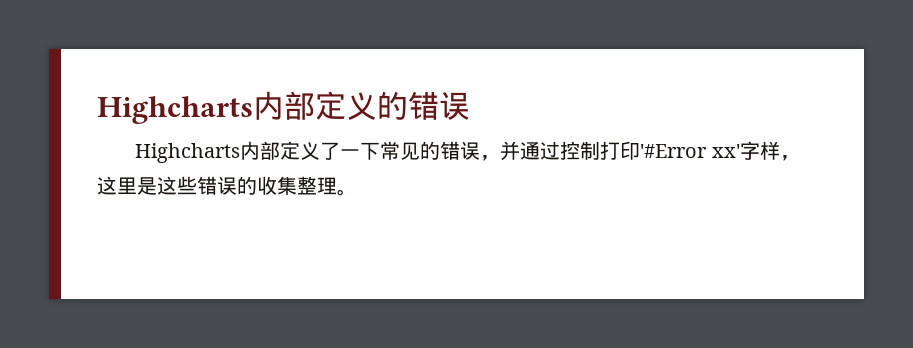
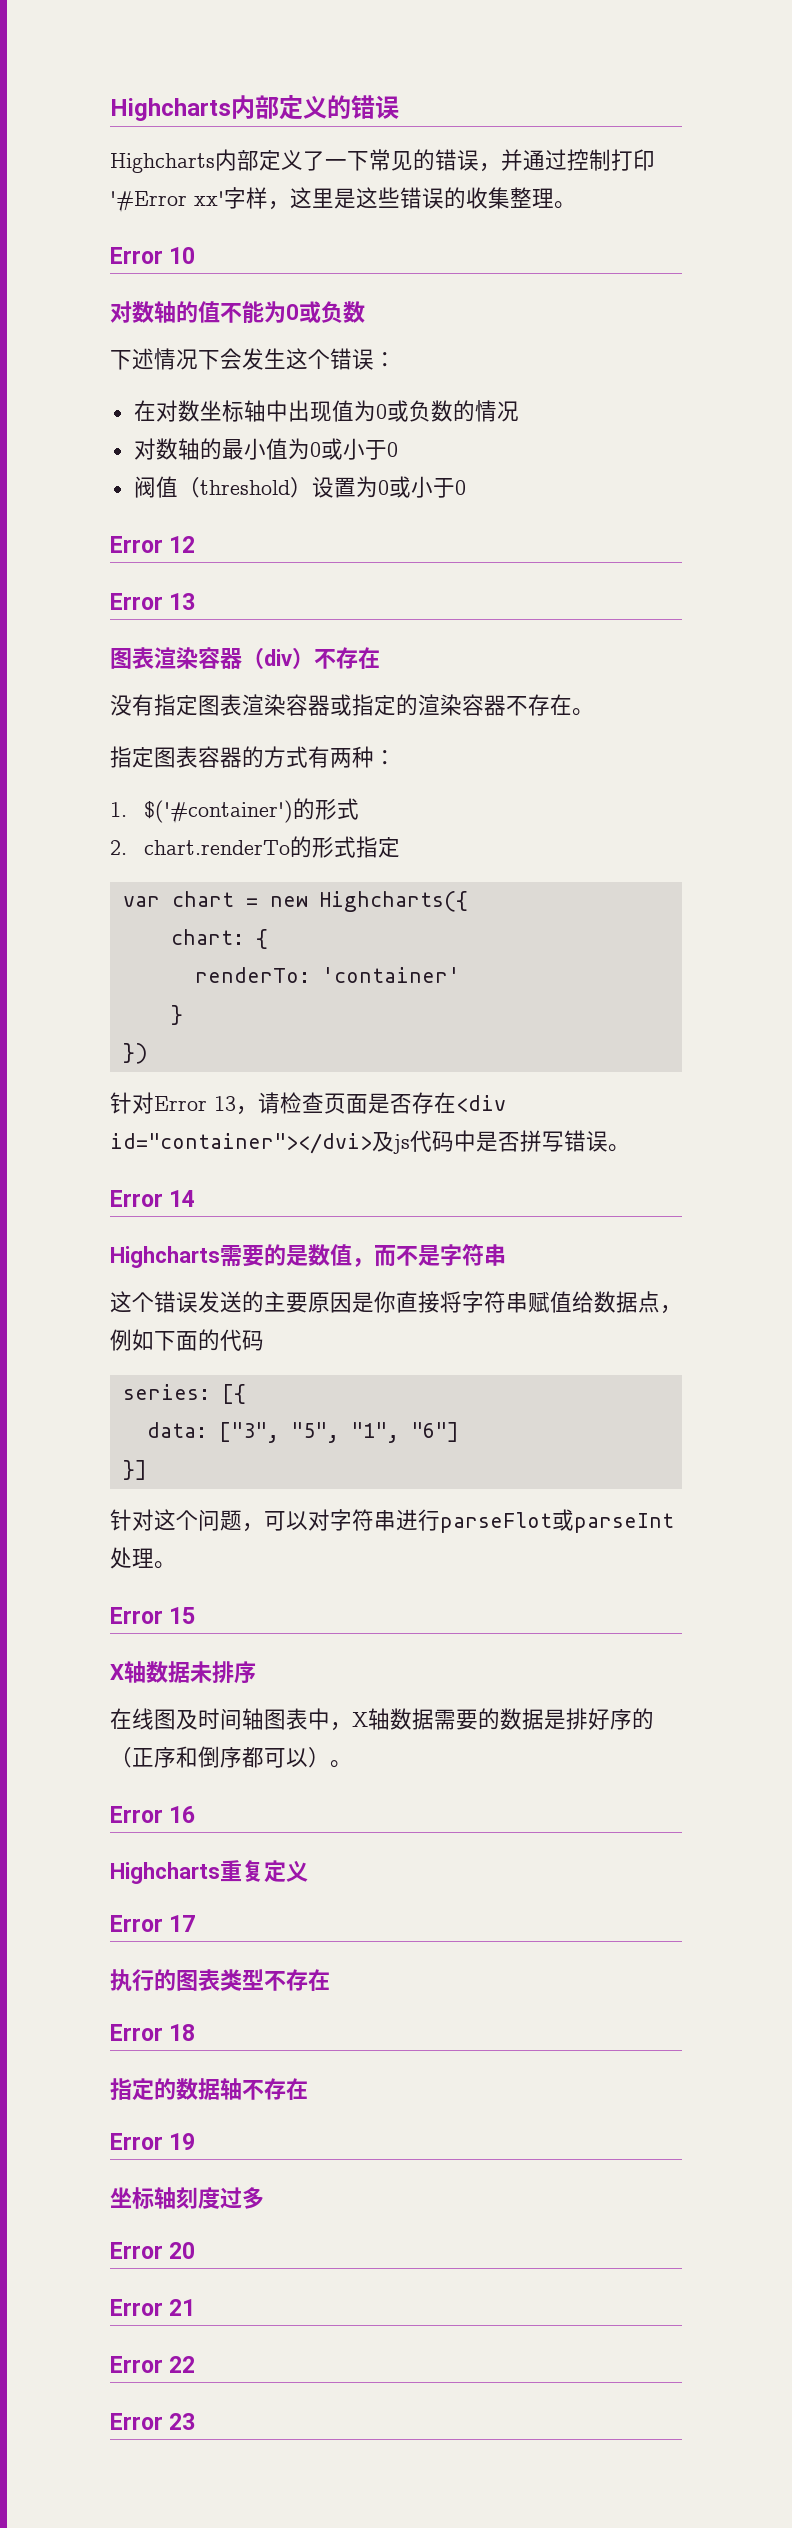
+ Error 10
+ 对数轴的值不能为0或负数
+ 下述情况下会发生这个错误：
+ 在对数坐标轴中出现值为0或负数的情况
+ 对数轴的最小值为0或小于0
+ 阀值（threshold）设置为0或小于0
+ Error 12
+ Error 13
+ 图表渲染容器（div）不存在
+ 没有指定图表渲染容器或指定的渲染容器不存在。
+ 指定图表容器的方式有两种：
+ 1. $('#container')的形式
+ 2. chart.renderTo的形式指定
+ var chart = new Highcharts({
+ chart: {
+ renderTo: 'container'
+ }
+ })
+ 针对Error 13，请检查页面是否存在<div id="container"></dvi>及js代码中是否拼写错误。
+ Error 14
+ Highcharts需要的是数值，而不是字符串
+ 这个错误发送的主要原因是你直接将字符串赋值给数据点，例如下面的代码
+ series: [{
+ data: ["3", "5", "1", "6"]
+ }]
+ 针对这个问题，可以对字符串进行parseFlot或parseInt处理。
+ Error 15
+ X轴数据未排序
+ 在线图及时间轴图表中，X轴数据需要的数据是排好序的（正序和倒序都可以）。
+ Error 16
+ Highcharts重复定义
+ Error 17
+ 执行的图表类型不存在
+ Error 18
+ 指定的数据轴不存在
+ Error 19
+ 坐标轴刻度过多
+ Error 20
+ Error 21
+ Error 22
+ Error 23

